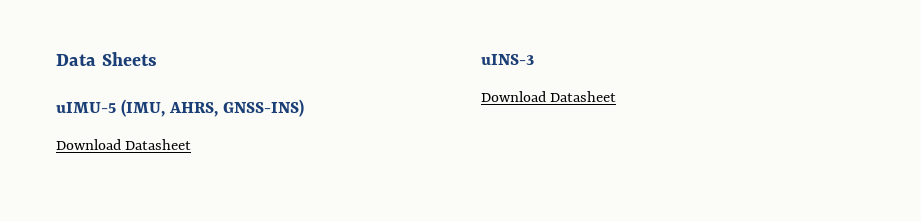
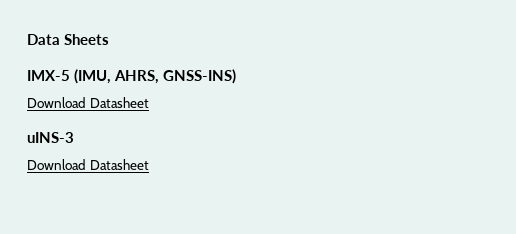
- uIMU-5 (IMU, AHRS, GNSS-INS)
+ IMX-5 (IMU, AHRS, GNSS-INS)

